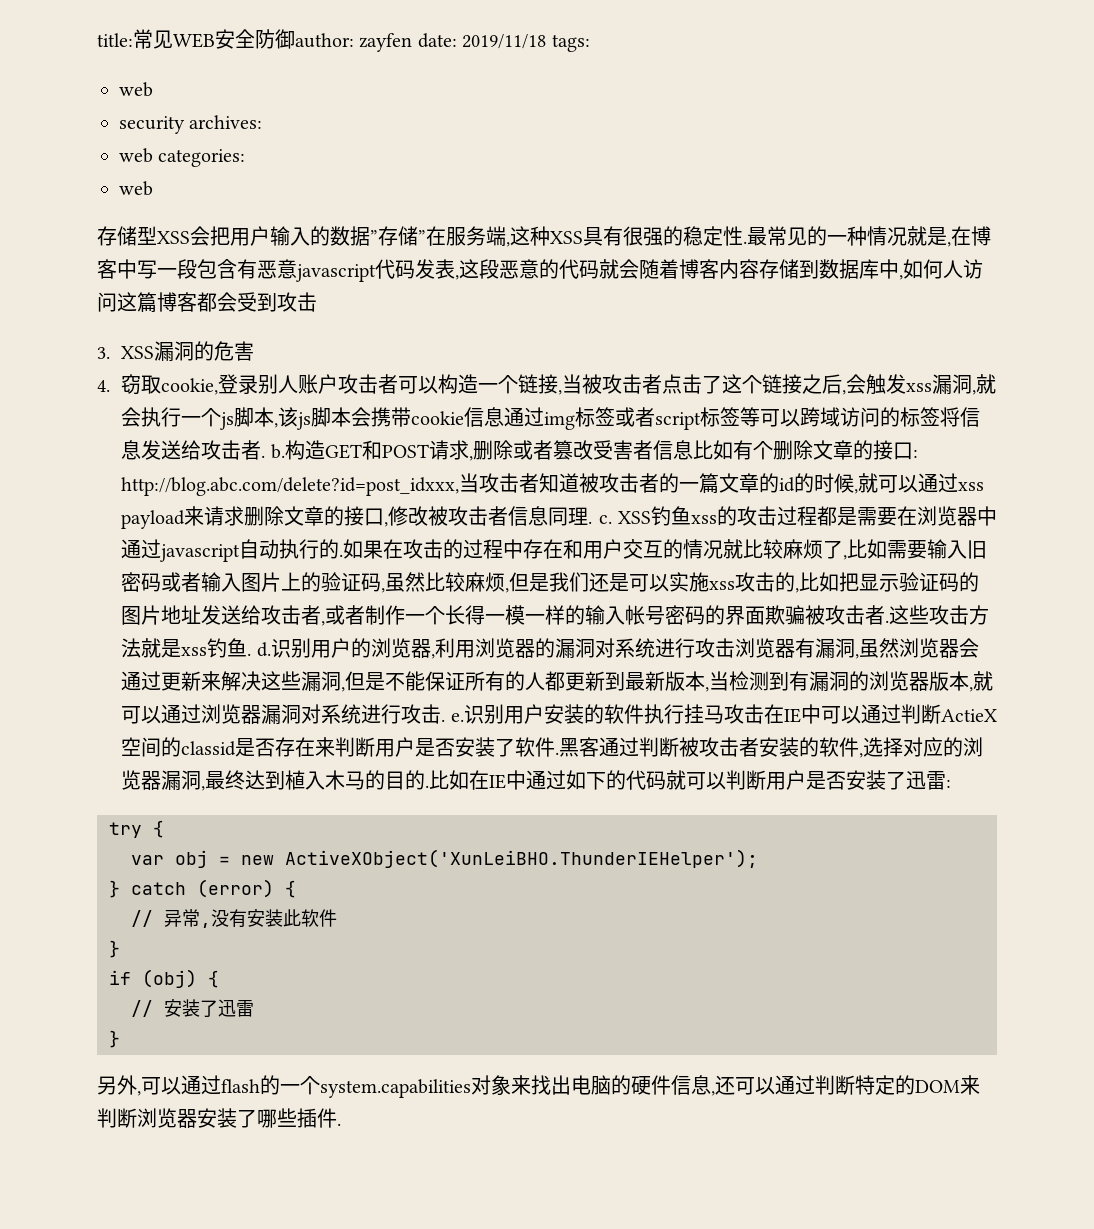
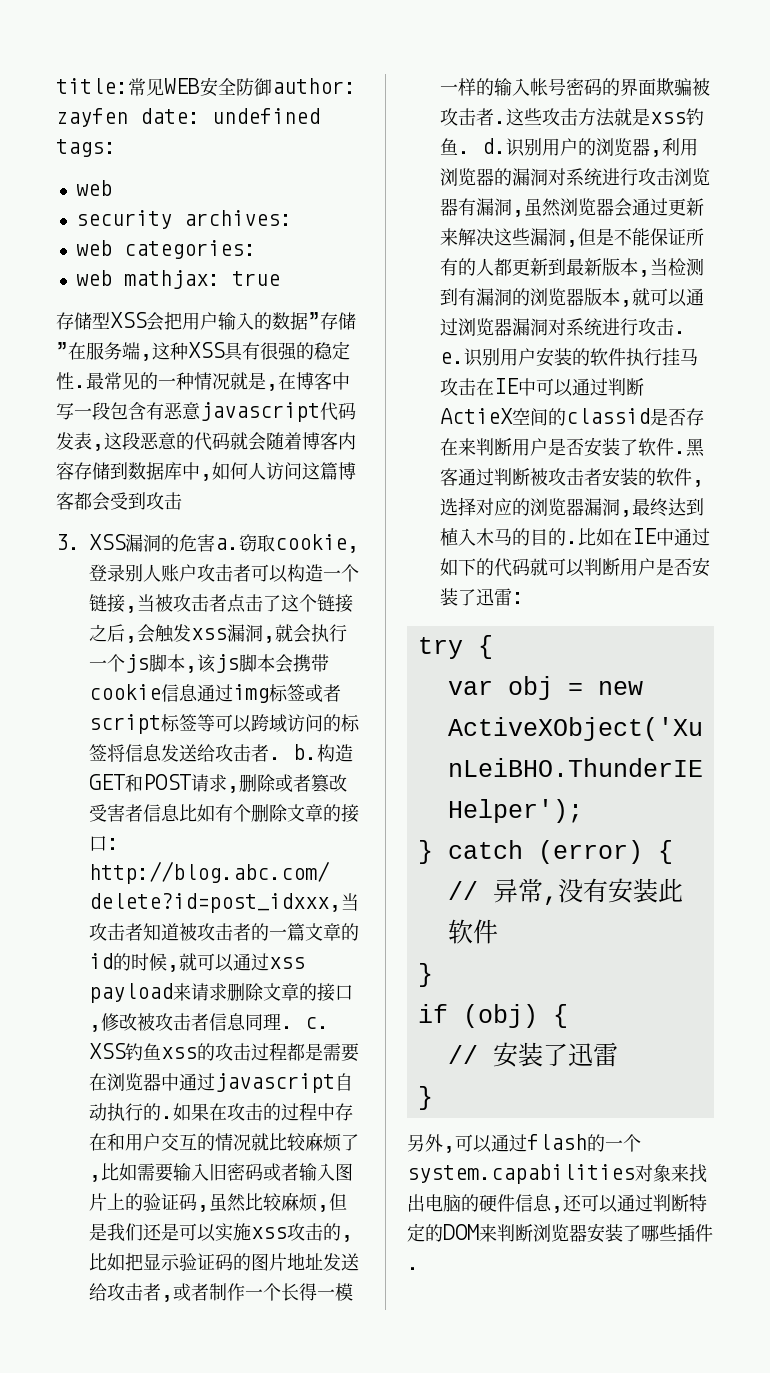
- title:常见WEB安全防御author: zayfen date: 2019/11/18 tags:
+ title:常见WEB安全防御author: zayfen date: undefined tags:
  web categories:
- web
+ web mathjax: true
- 3. XSS漏洞的危害
- 4.窃取cookie,登录别人账户攻击者可以构造一个链接,当被攻击者点击了这个链接之后,会触发xss漏洞,就会执行一个js脚本,该js脚本会携带cookie信息通过img标签或者script标签等可以跨域访问的标签将信息发送给攻击者. b.
+ 3. XSS漏洞的危害a.窃取cookie,登录别人账户攻击者可以构造一个链接,当被攻击者点击了这个链接之后,会触发xss漏洞,就会执行一个js脚本,该js脚本会携带cookie信息通过img标签或者script标签等可以跨域访问的标签将信息发送给攻击者. b.

